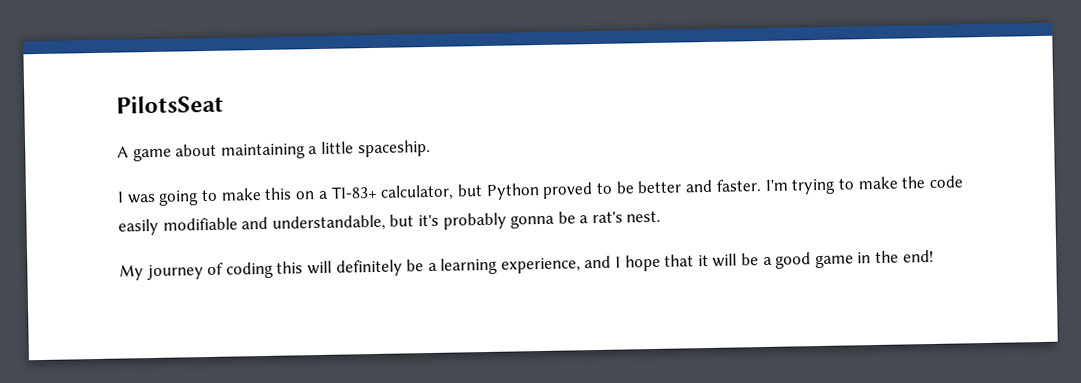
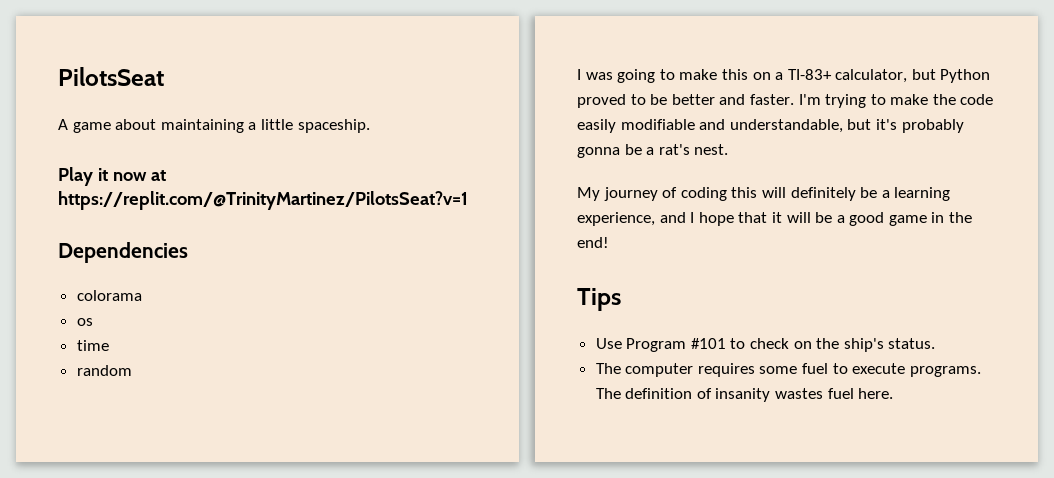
+ Play it now at https://replit.com/@TrinityMartinez/PilotsSeat?v=1
+ Dependencies
+ colorama
+ os
+ time
+ random
+ Tips
+ Use Program #101 to check on the ship's status.
+ The computer requires some fuel to execute programs. The definition of insanity wastes fuel here.

